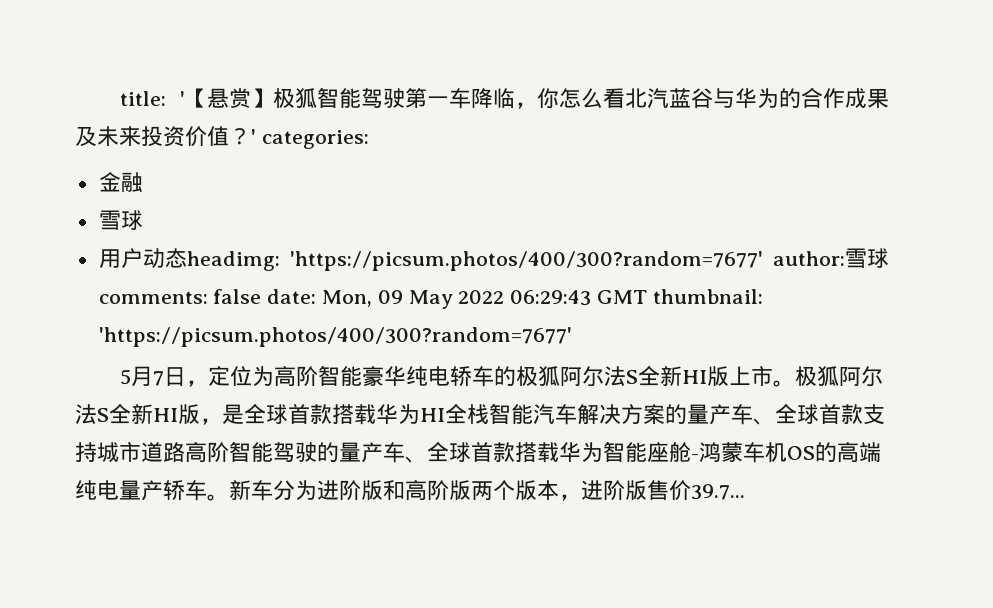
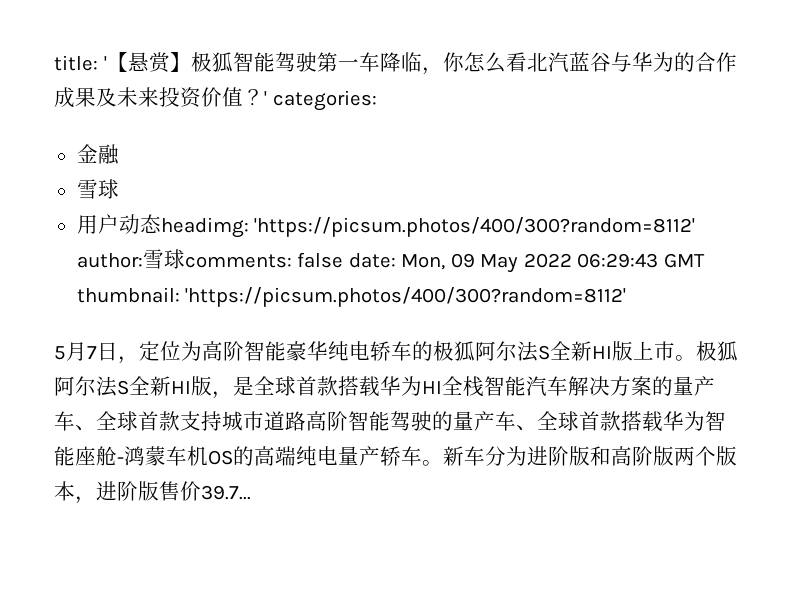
- 用户动态headimg: 'https://picsum.photos/400/300?random=7677' author:雪球comments: false date: Mon, 09 May 2022 06:29:43 GMT thumbnail: 'https://picsum.photos/400/300?random=7677'
+ 用户动态headimg: 'https://picsum.photos/400/300?random=8112' author:雪球comments: false date: Mon, 09 May 2022 06:29:43 GMT thumbnail: 'https://picsum.photos/400/300?random=8112'

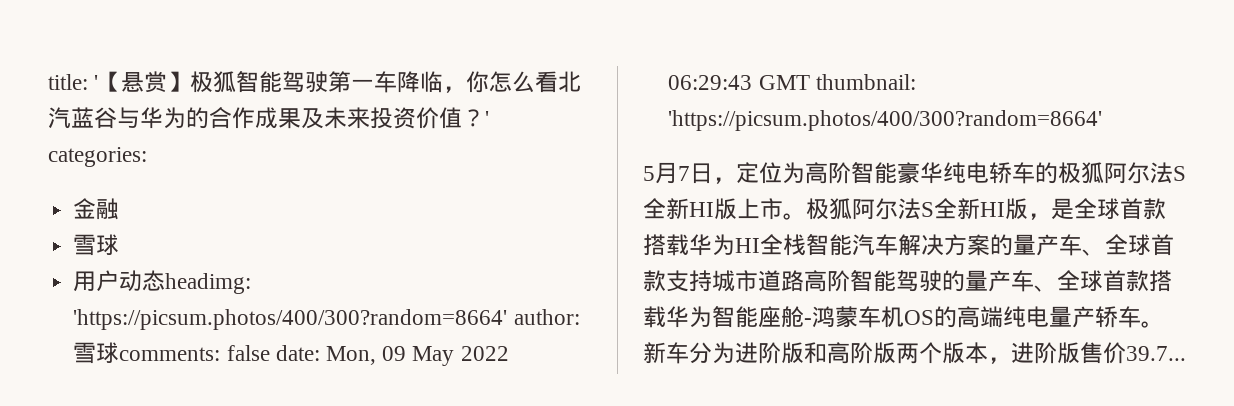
- 用户动态headimg: 'https://picsum.photos/400/300?random=8112' author:雪球comments: false date: Mon, 09 May 2022 06:29:43 GMT thumbnail: 'https://picsum.photos/400/300?random=8112'
+ 用户动态headimg: 'https://picsum.photos/400/300?random=8664' author:雪球comments: false date: Mon, 09 May 2022 06:29:43 GMT thumbnail: 'https://picsum.photos/400/300?random=8664'

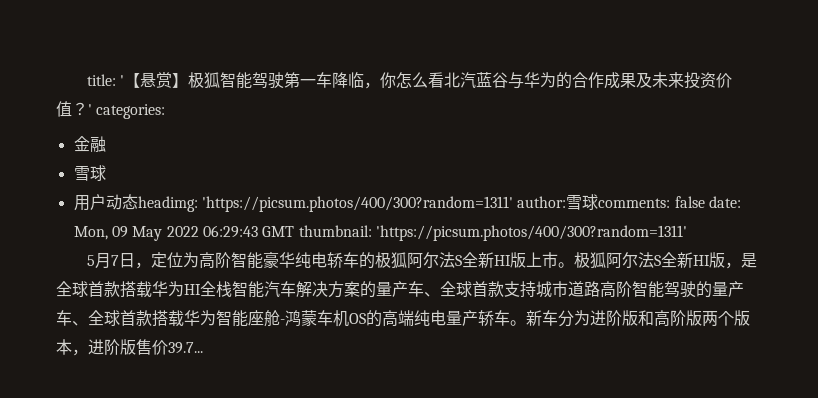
- 用户动态headimg: 'https://picsum.photos/400/300?random=8664' author:雪球comments: false date: Mon, 09 May 2022 06:29:43 GMT thumbnail: 'https://picsum.photos/400/300?random=8664'
+ 用户动态headimg: 'https://picsum.photos/400/300?random=1311' author:雪球comments: false date: Mon, 09 May 2022 06:29:43 GMT thumbnail: 'https://picsum.photos/400/300?random=1311'

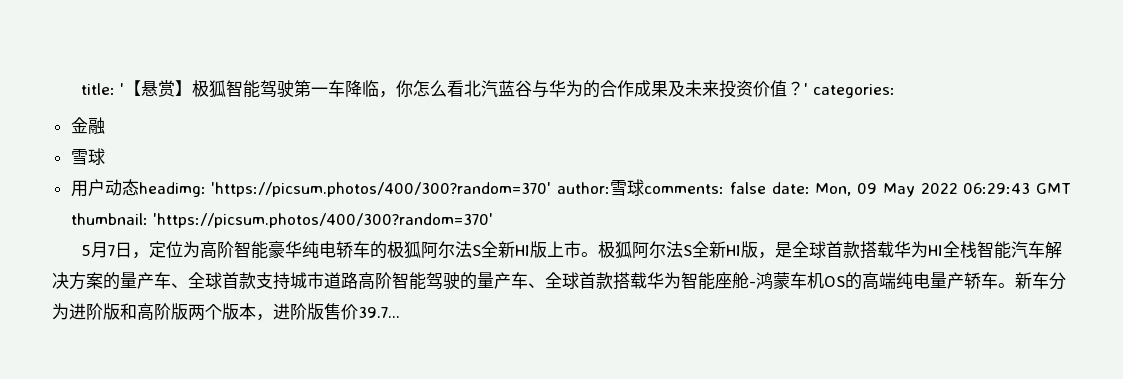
- 用户动态headimg: 'https://picsum.photos/400/300?random=1311' author:雪球comments: false date: Mon, 09 May 2022 06:29:43 GMT thumbnail: 'https://picsum.photos/400/300?random=1311'
+ 用户动态headimg: 'https://picsum.photos/400/300?random=370' author:雪球comments: false date: Mon, 09 May 2022 06:29:43 GMT thumbnail: 'https://picsum.photos/400/300?random=370'

